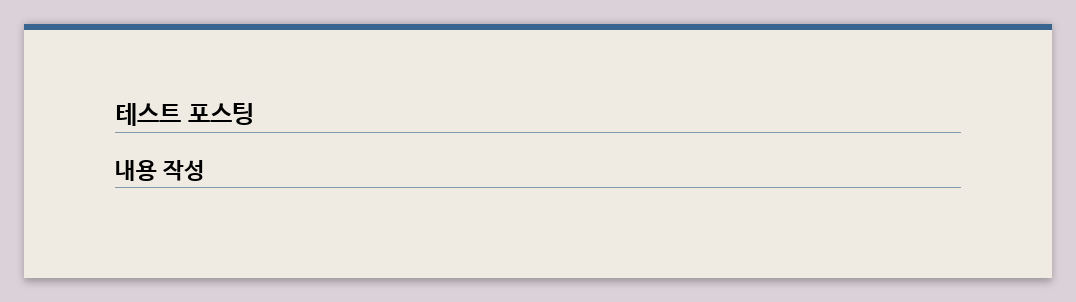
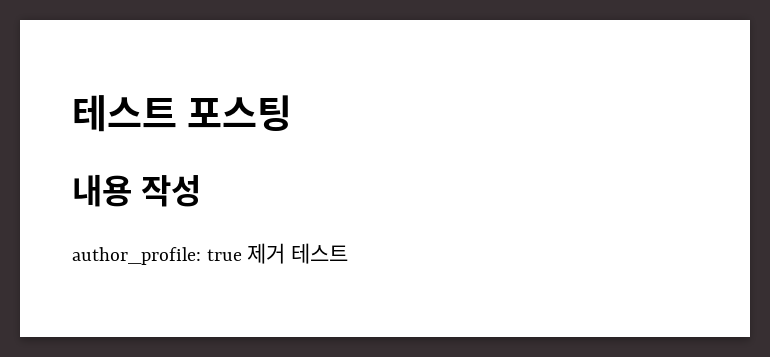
+ author_profile: true 제거 테스트

